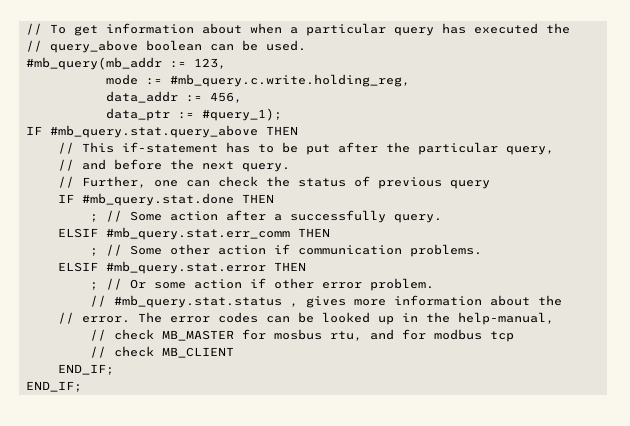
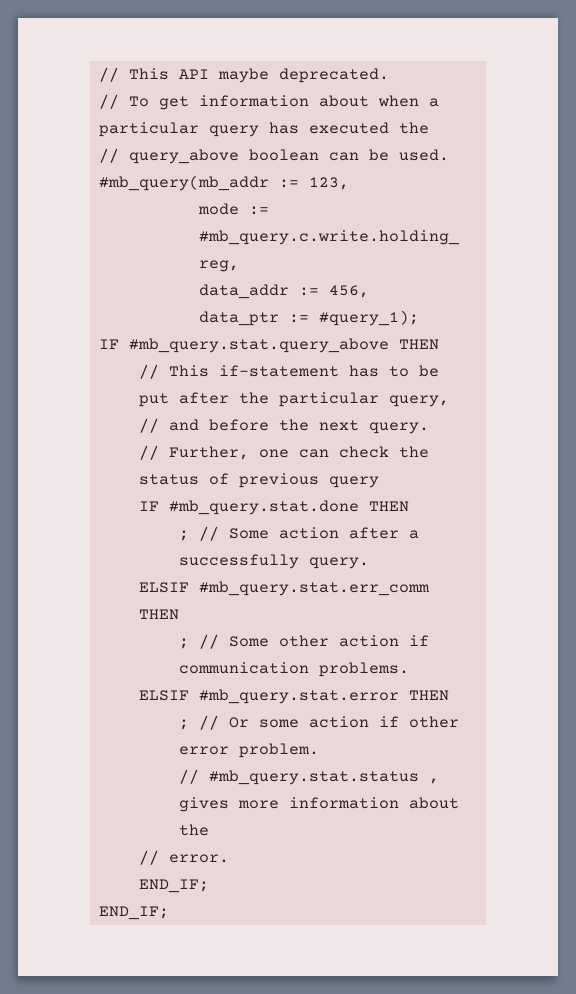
+ // This API maybe deprecated.
- The error codes can be looked up in the help-manual,
- // check MB_MASTER for mosbus rtu, and for modbus tcp
- // check MB_CLIENT

